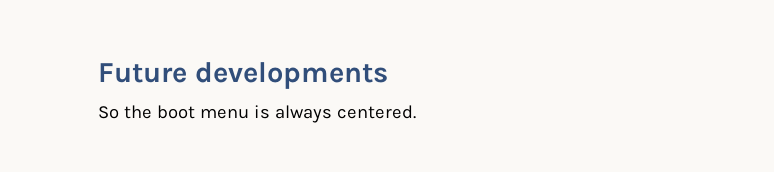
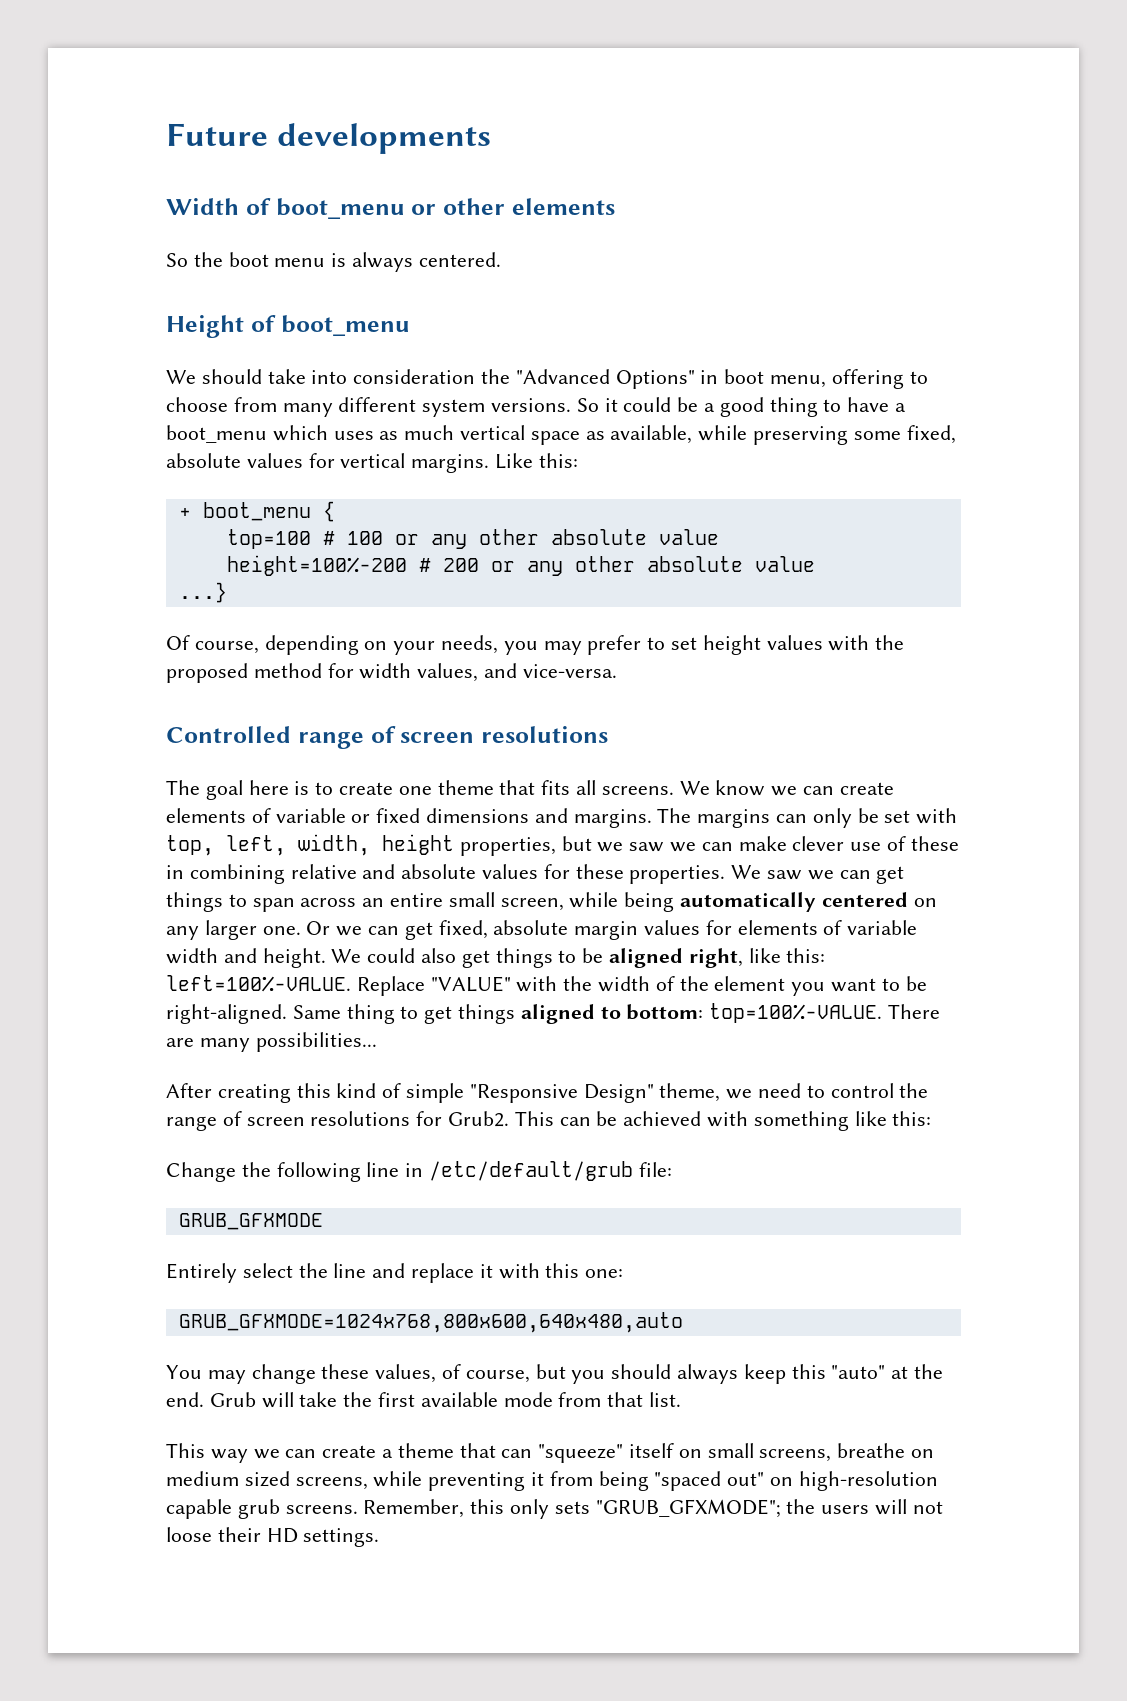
+ Width of boot_menu or other elements
+ Height of boot_menu
+ We should take into consideration the "Advanced Options" in boot menu, offering to choose from many different system versions. So it could be a good thing to have a boot_menu which uses as much vertical space as available, while preserving some fixed, absolute values for vertical margins. Like this:
+ + boot_menu {
+ top=100 # 100 or any other absolute value
+ height=100%-200 # 200 or any other absolute value
+ ...}
+ Of course, depending on your needs, you may prefer to set height values with the proposed method for width values, and vice-versa.
+ Controlled range of screen resolutions
+ The goal here is to create one theme that fits all screens. We know we can create elements of variable or fixed dimensions and margins. The margins can only be set with top, left, width, height properties, but we saw we can make clever use of these in combining relative and absolute values for these properties. We saw we can get things to span across an entire small screen, while being automatically centered on any larger one. Or we can get fixed, absolute margin values for elements of variable width and height. We could also get things to be aligned right, like this: left=100%-VALUE. Replace "VALUE" with the width of the element you want to be right-aligned. Same thing to get things aligned to bottom: top=100%-VALUE. There are many possibilities...
+ After creating this kind of simple "Responsive Design" theme, we need to control the range of screen resolutions for Grub2. This can be achieved with something like this:
+ Change the following line in /etc/default/grub file:
+ GRUB_GFXMODE
+ Entirely select the line and replace it with this one:
+ GRUB_GFXMODE=1024x768,800x600,640x480,auto
+ You may change these values, of course, but you should always keep this "auto" at the end. Grub will take the first available mode from that list.
+ This way we can create a theme that can "squeeze" itself on small screens, breathe on medium sized screens, while preventing it from being "spaced out" on high-resolution capable grub screens. Remember, this only sets "GRUB_GFXMODE"; the users will not loose their HD settings.

